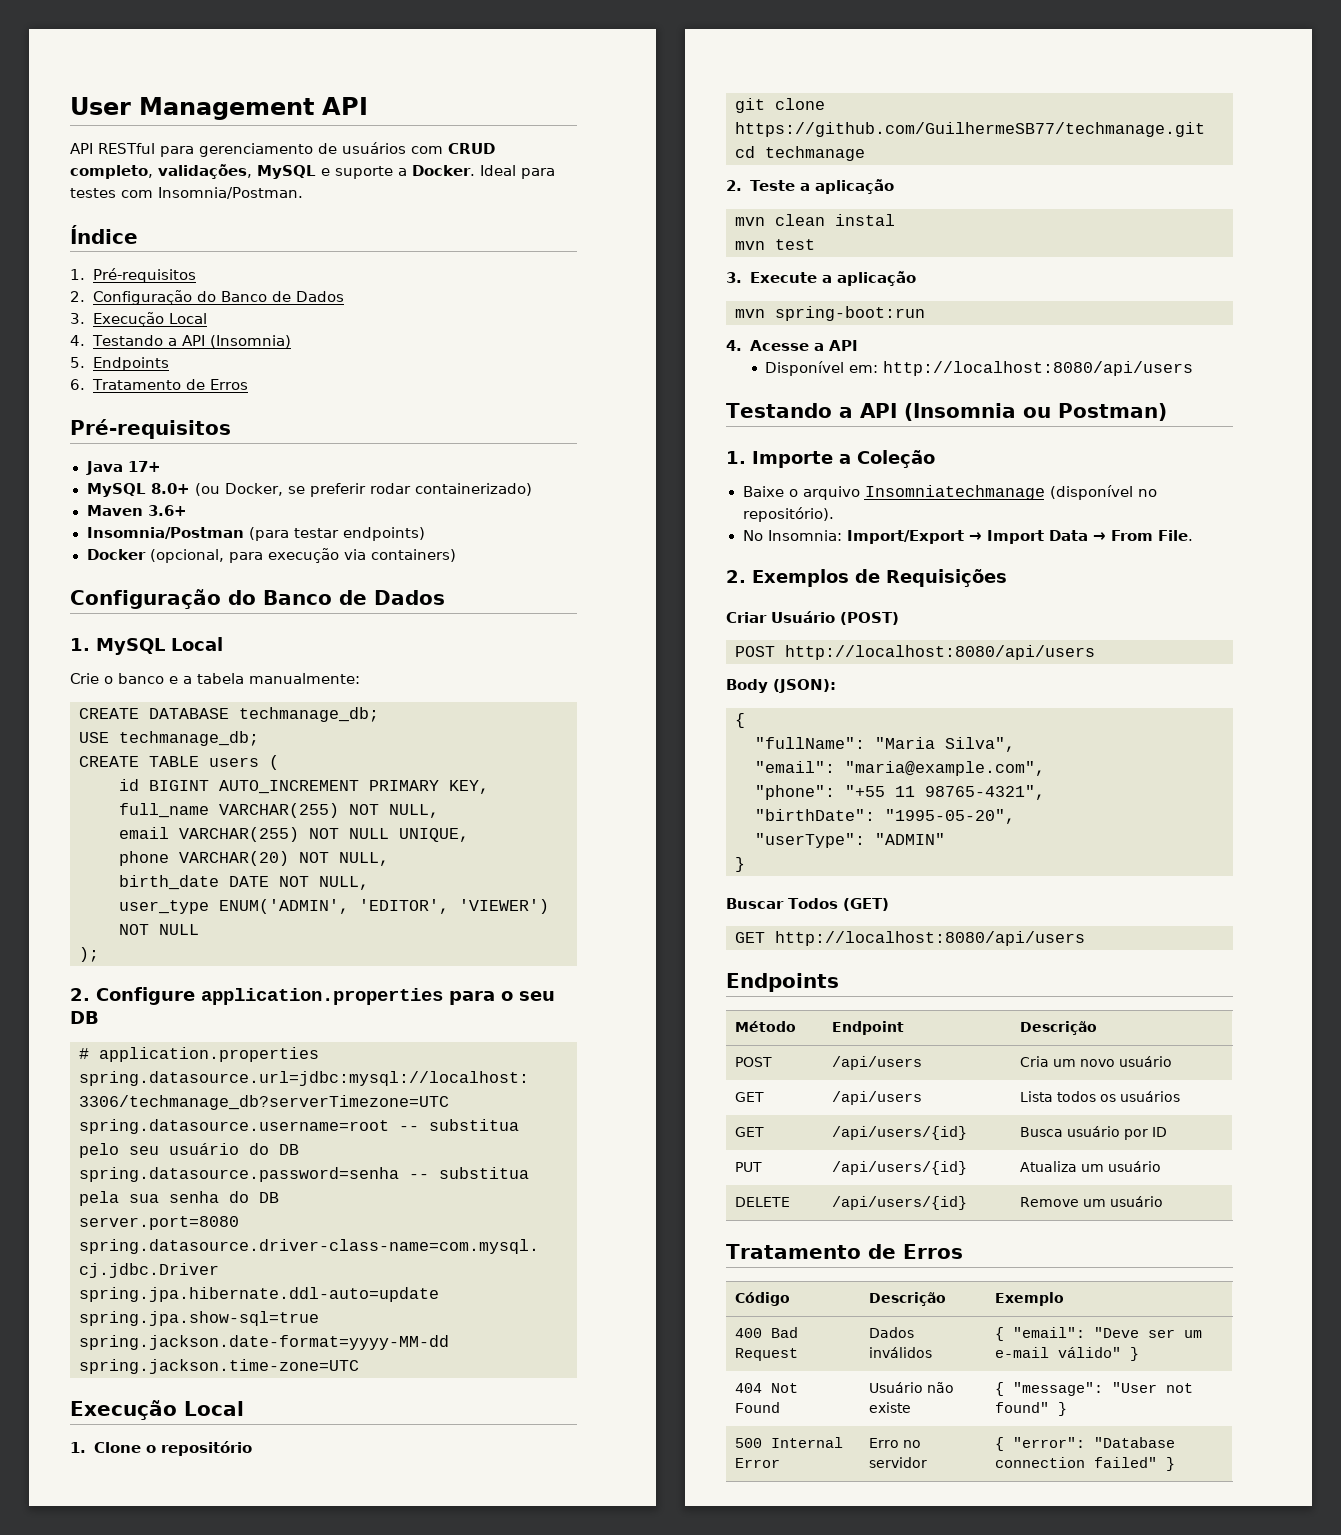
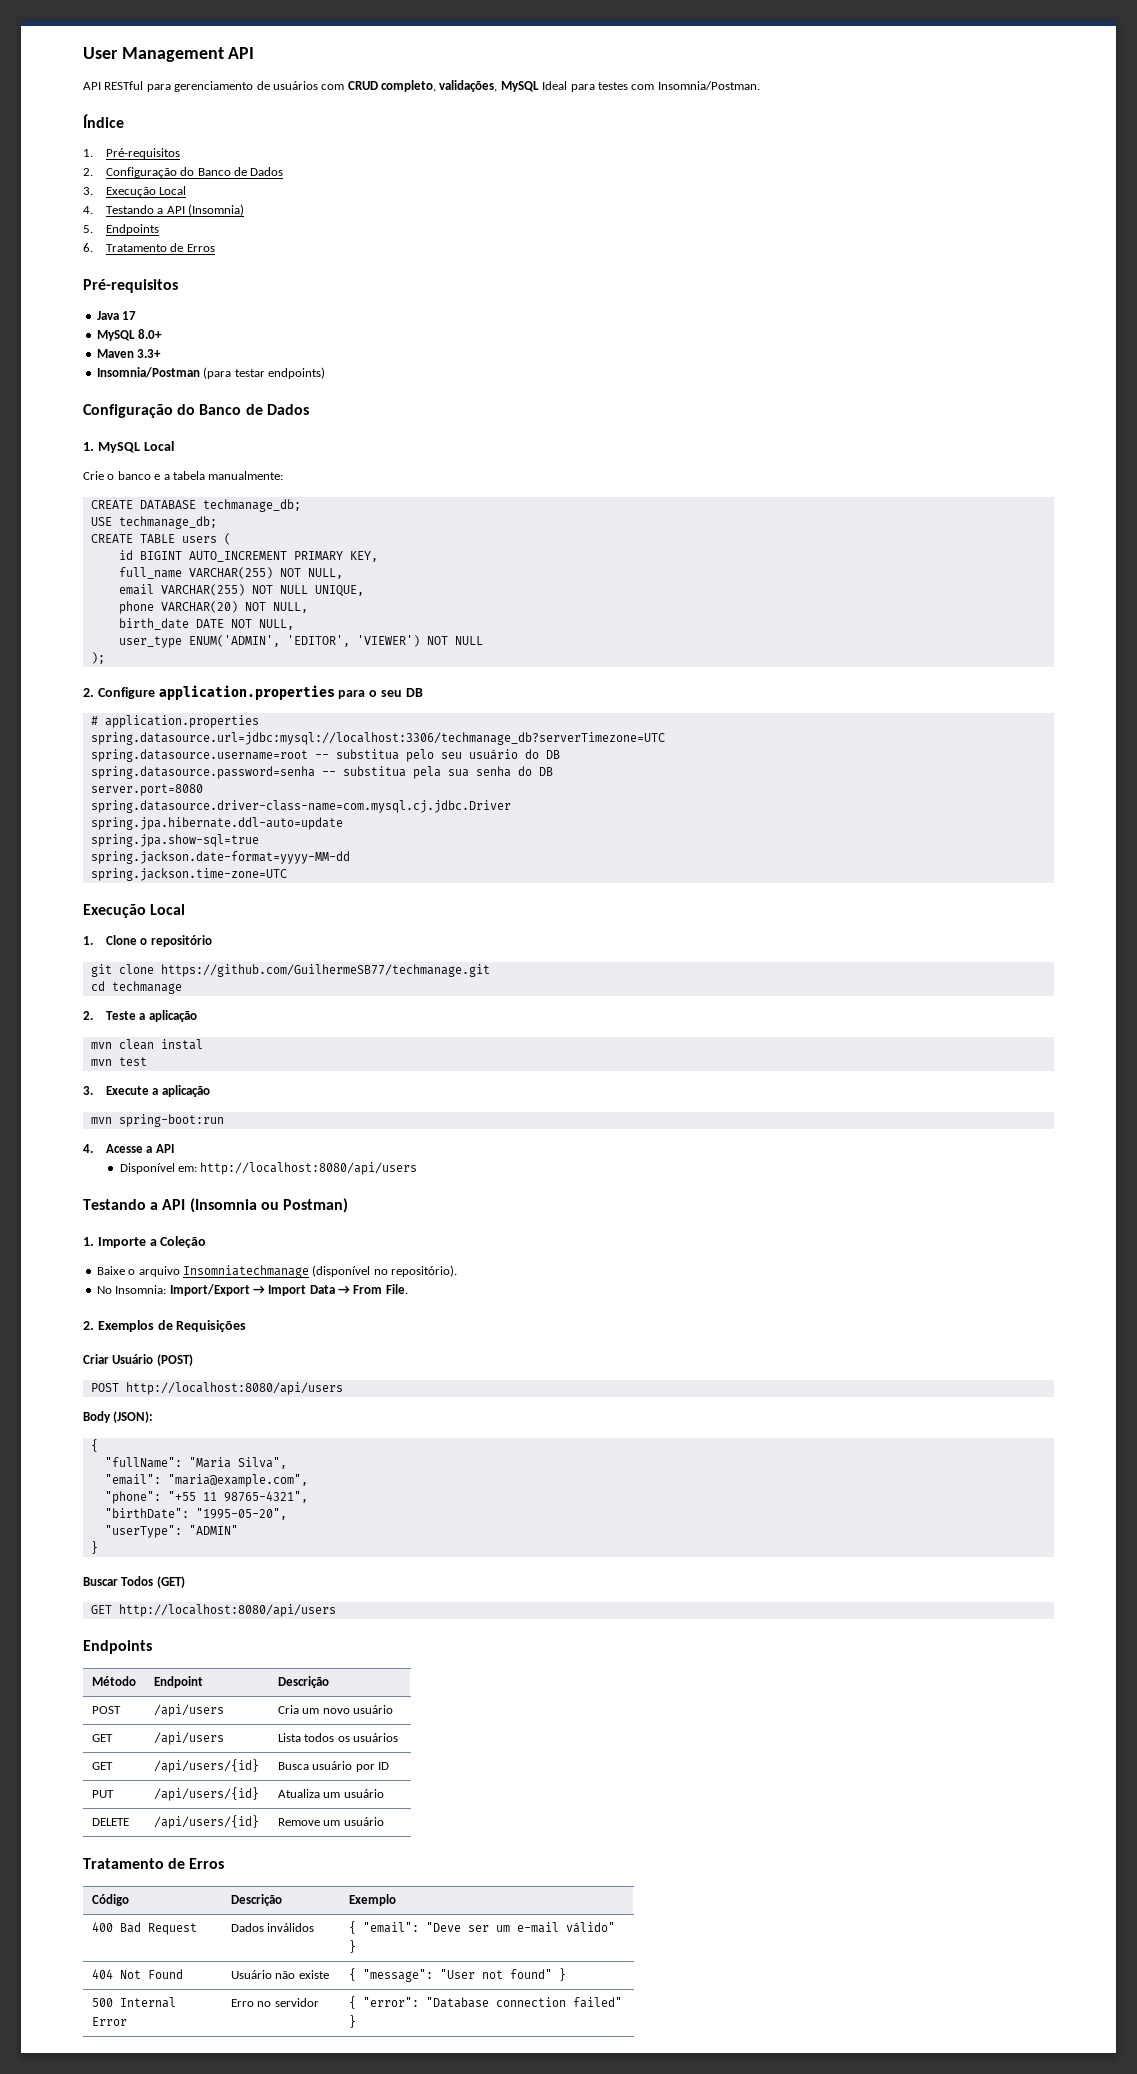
- API RESTful para gerenciamento de usuários com CRUD completo, validações, MySQL e suporte a Docker. Ideal para testes com Insomnia/Postman.
+ API RESTful para gerenciamento de usuários com CRUD completo, validações, MySQL Ideal para testes com Insomnia/Postman.
- Java 17+
+ Java 17
- MySQL 8.0+ (ou Docker, se preferir rodar containerizado)
+ MySQL 8.0+
- Maven 3.6+
+ Maven 3.3+
- Docker (opcional, para execução via containers)

